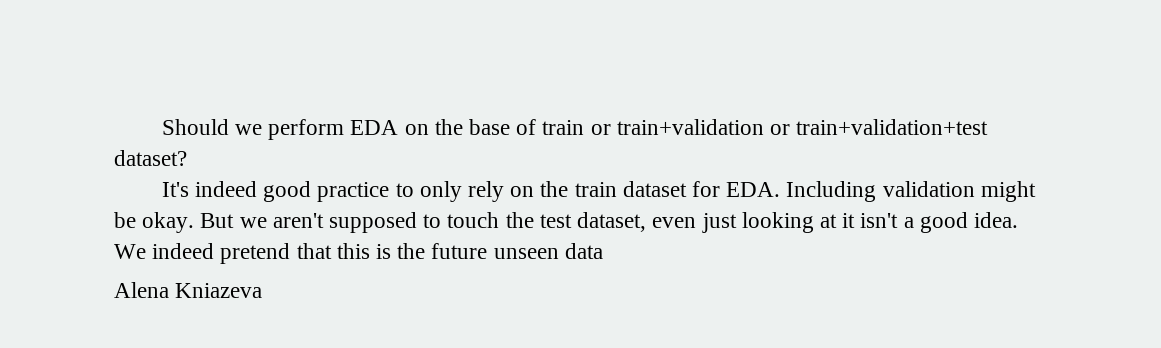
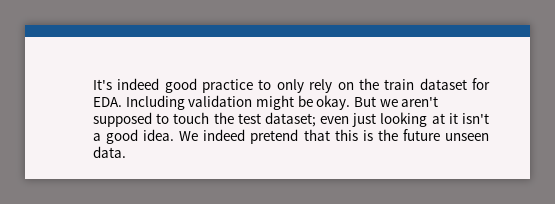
- Should we perform EDA on the base of train or train+validation or train+validation+test dataset?
- But we aren't supposed to touch the test dataset, even just looking at it isn't a good idea.
+ But we aren't supposed to touch the test dataset; even just looking at it isn't a good idea.
- We indeed pretend that this is the future unseen data
- Alena Kniazeva
+ We indeed pretend that this is the future unseen data.

